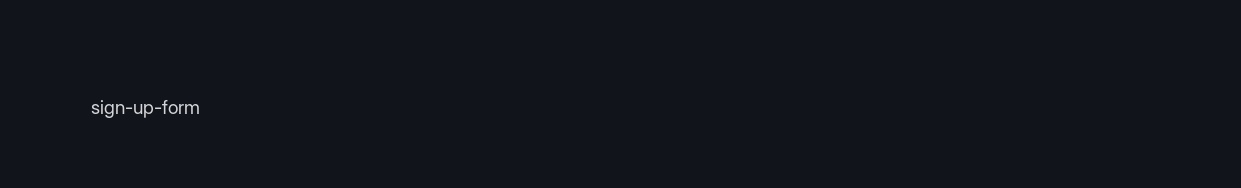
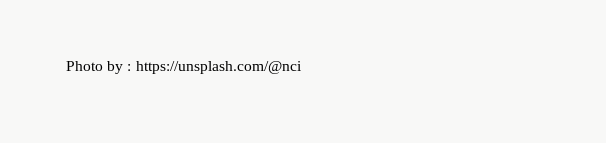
- sign-up-form
+ Photo by : https://unsplash.com/@nci

